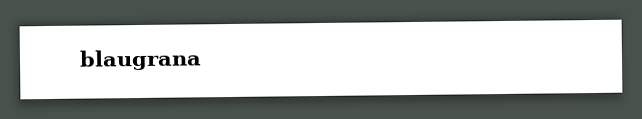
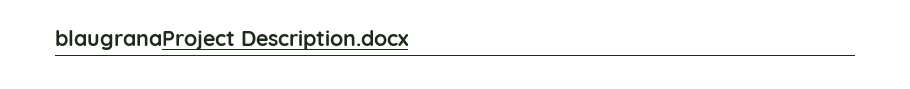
- blaugrana
+ blaugranaProject Description.docx

